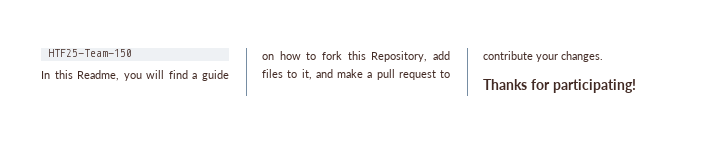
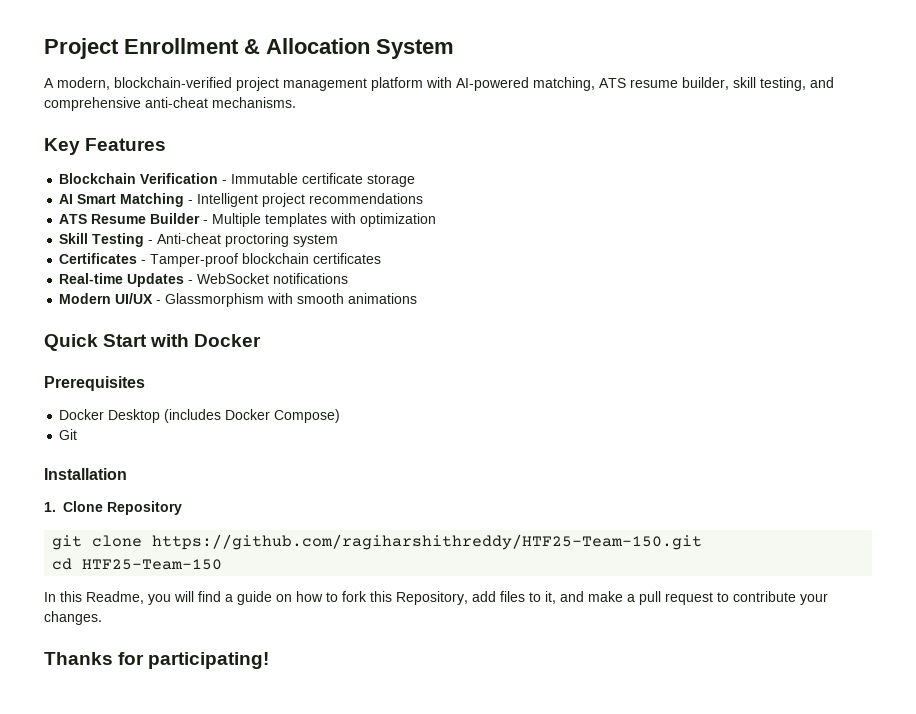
- HTF25-Team-150
+ Project Enrollment & Allocation System
+ A modern, blockchain-verified project management platform with AI-powered matching, ATS resume builder, skill testing, and comprehensive anti-cheat mechanisms.
+ Key Features
+ Blockchain Verification - Immutable certificate storage
+ AI Smart Matching - Intelligent project recommendations
+ ATS Resume Builder - Multiple templates with optimization
+ Skill Testing - Anti-cheat proctoring system
+ Certificates - Tamper-proof blockchain certificates
+ Real-time Updates - WebSocket notifications
+ Modern UI/UX - Glassmorphism with smooth animations
+ Quick Start with Docker
+ Prerequisites
+ Docker Desktop (includes Docker Compose)
+ Git
+ Installation
+ 1. Clone Repository
+ git clone https://github.com/ragiharshithreddy/HTF25-Team-150.git
+ cd HTF25-Team-150

